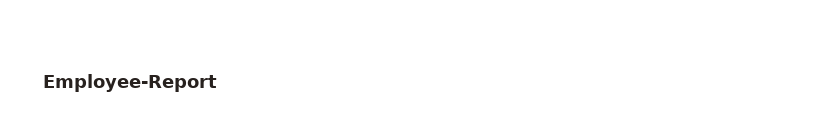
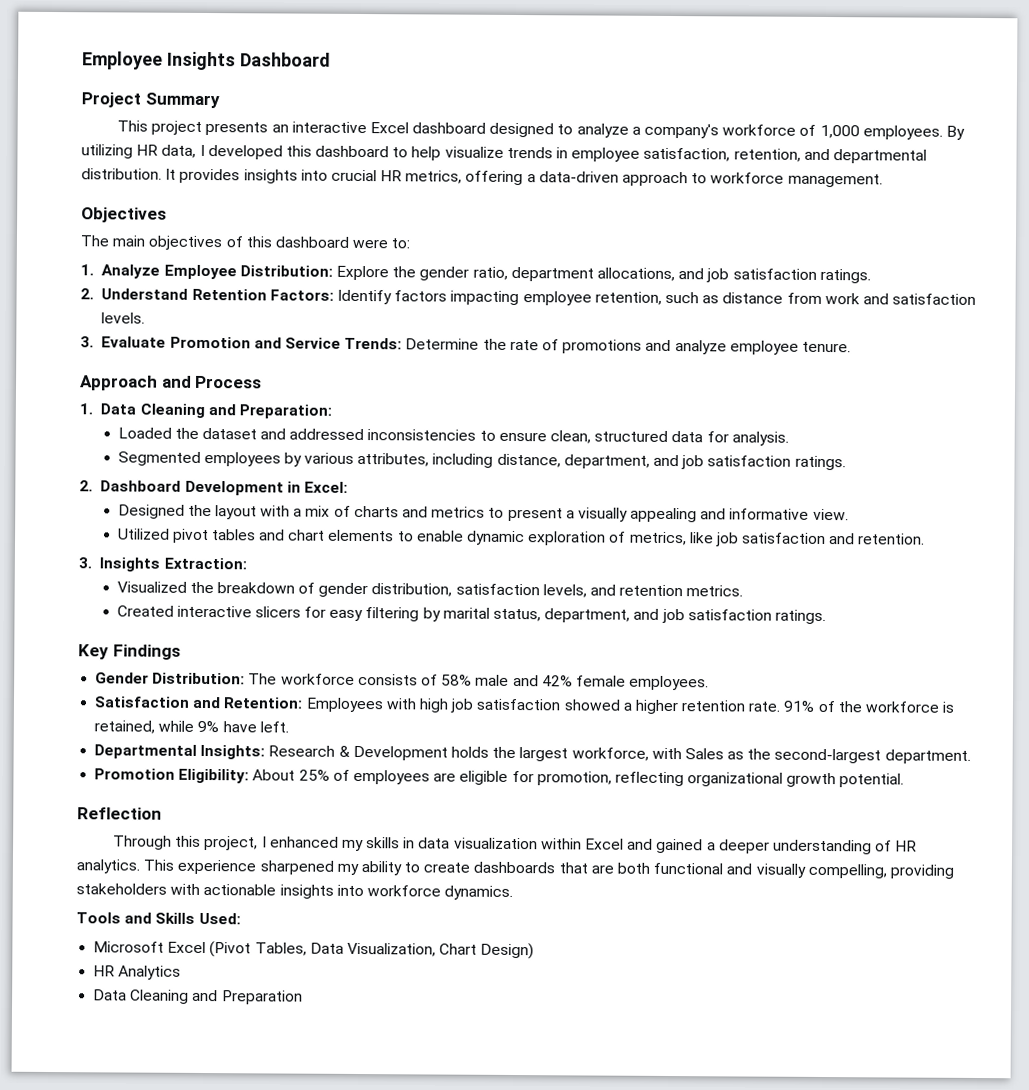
- Employee-Report
+ Employee Insights Dashboard
+ Project Summary
+ This project presents an interactive Excel dashboard designed to analyze a company's workforce of 1,000 employees. By utilizing HR data, I developed this dashboard to help visualize trends in employee satisfaction, retention, and departmental distribution. It provides insights into crucial HR metrics, offering a data-driven approach to workforce management.
+ Objectives
+ The main objectives of this dashboard were to:
+ 1. Analyze Employee Distribution: Explore the gender ratio, department allocations, and job satisfaction ratings.
+ 2. Understand Retention Factors: Identify factors impacting employee retention, such as distance from work and satisfaction levels.
+ 3. Evaluate Promotion and Service Trends: Determine the rate of promotions and analyze employee tenure.
+ Approach and Process
+ 1. Data Cleaning and Preparation:
+ Loaded the dataset and addressed inconsistencies to ensure clean, structured data for analysis.
+ Segmented employees by various attributes, including distance, department, and job satisfaction ratings.
+ 2. Dashboard Development in Excel:
+ Designed the layout with a mix of charts and metrics to present a visually appealing and informative view.
+ Utilized pivot tables and chart elements to enable dynamic exploration of metrics, like job satisfaction and retention.
+ 3. Insights Extraction:
+ Visualized the breakdown of gender distribution, satisfaction levels, and retention metrics.
+ Created interactive slicers for easy filtering by marital status, department, and job satisfaction ratings.
+ Key Findings
+ Gender Distribution: The workforce consists of 58% male and 42% female employees.
+ Satisfaction and Retention: Employees with high job satisfaction showed a higher retention rate. 91% of the workforce is retained, while 9% have left.
+ Departmental Insights: Research & Development holds the largest workforce, with Sales as the second-largest department.
+ Promotion Eligibility: About 25% of employees are eligible for promotion, reflecting organizational growth potential.
+ Reflection
+ Through this project, I enhanced my skills in data visualization within Excel and gained a deeper understanding of HR analytics. This experience sharpened my ability to create dashboards that are both functional and visually compelling, providing stakeholders with actionable insights into workforce dynamics.
+ Tools and Skills Used:
+ Microsoft Excel (Pivot Tables, Data Visualization, Chart Design)
+ HR Analytics
+ Data Cleaning and Preparation

